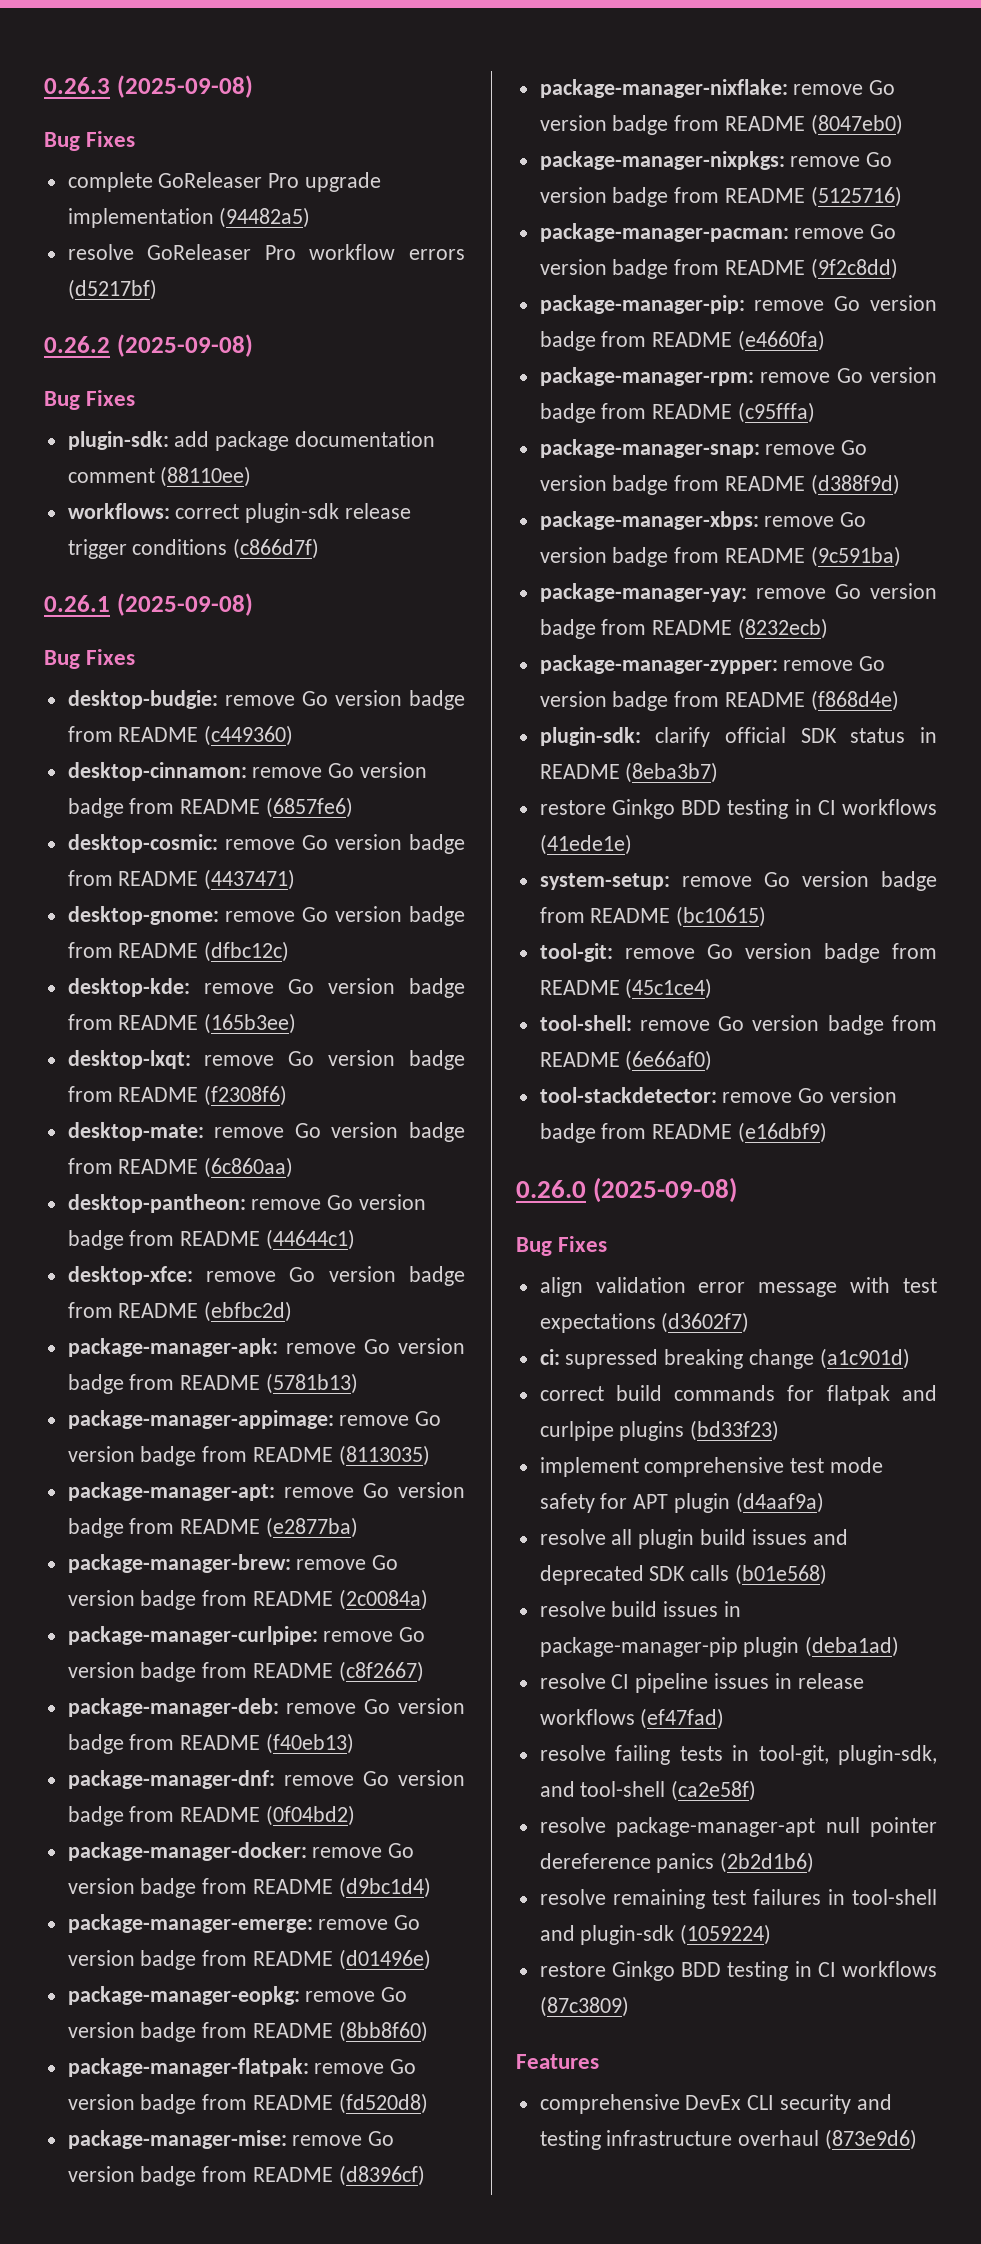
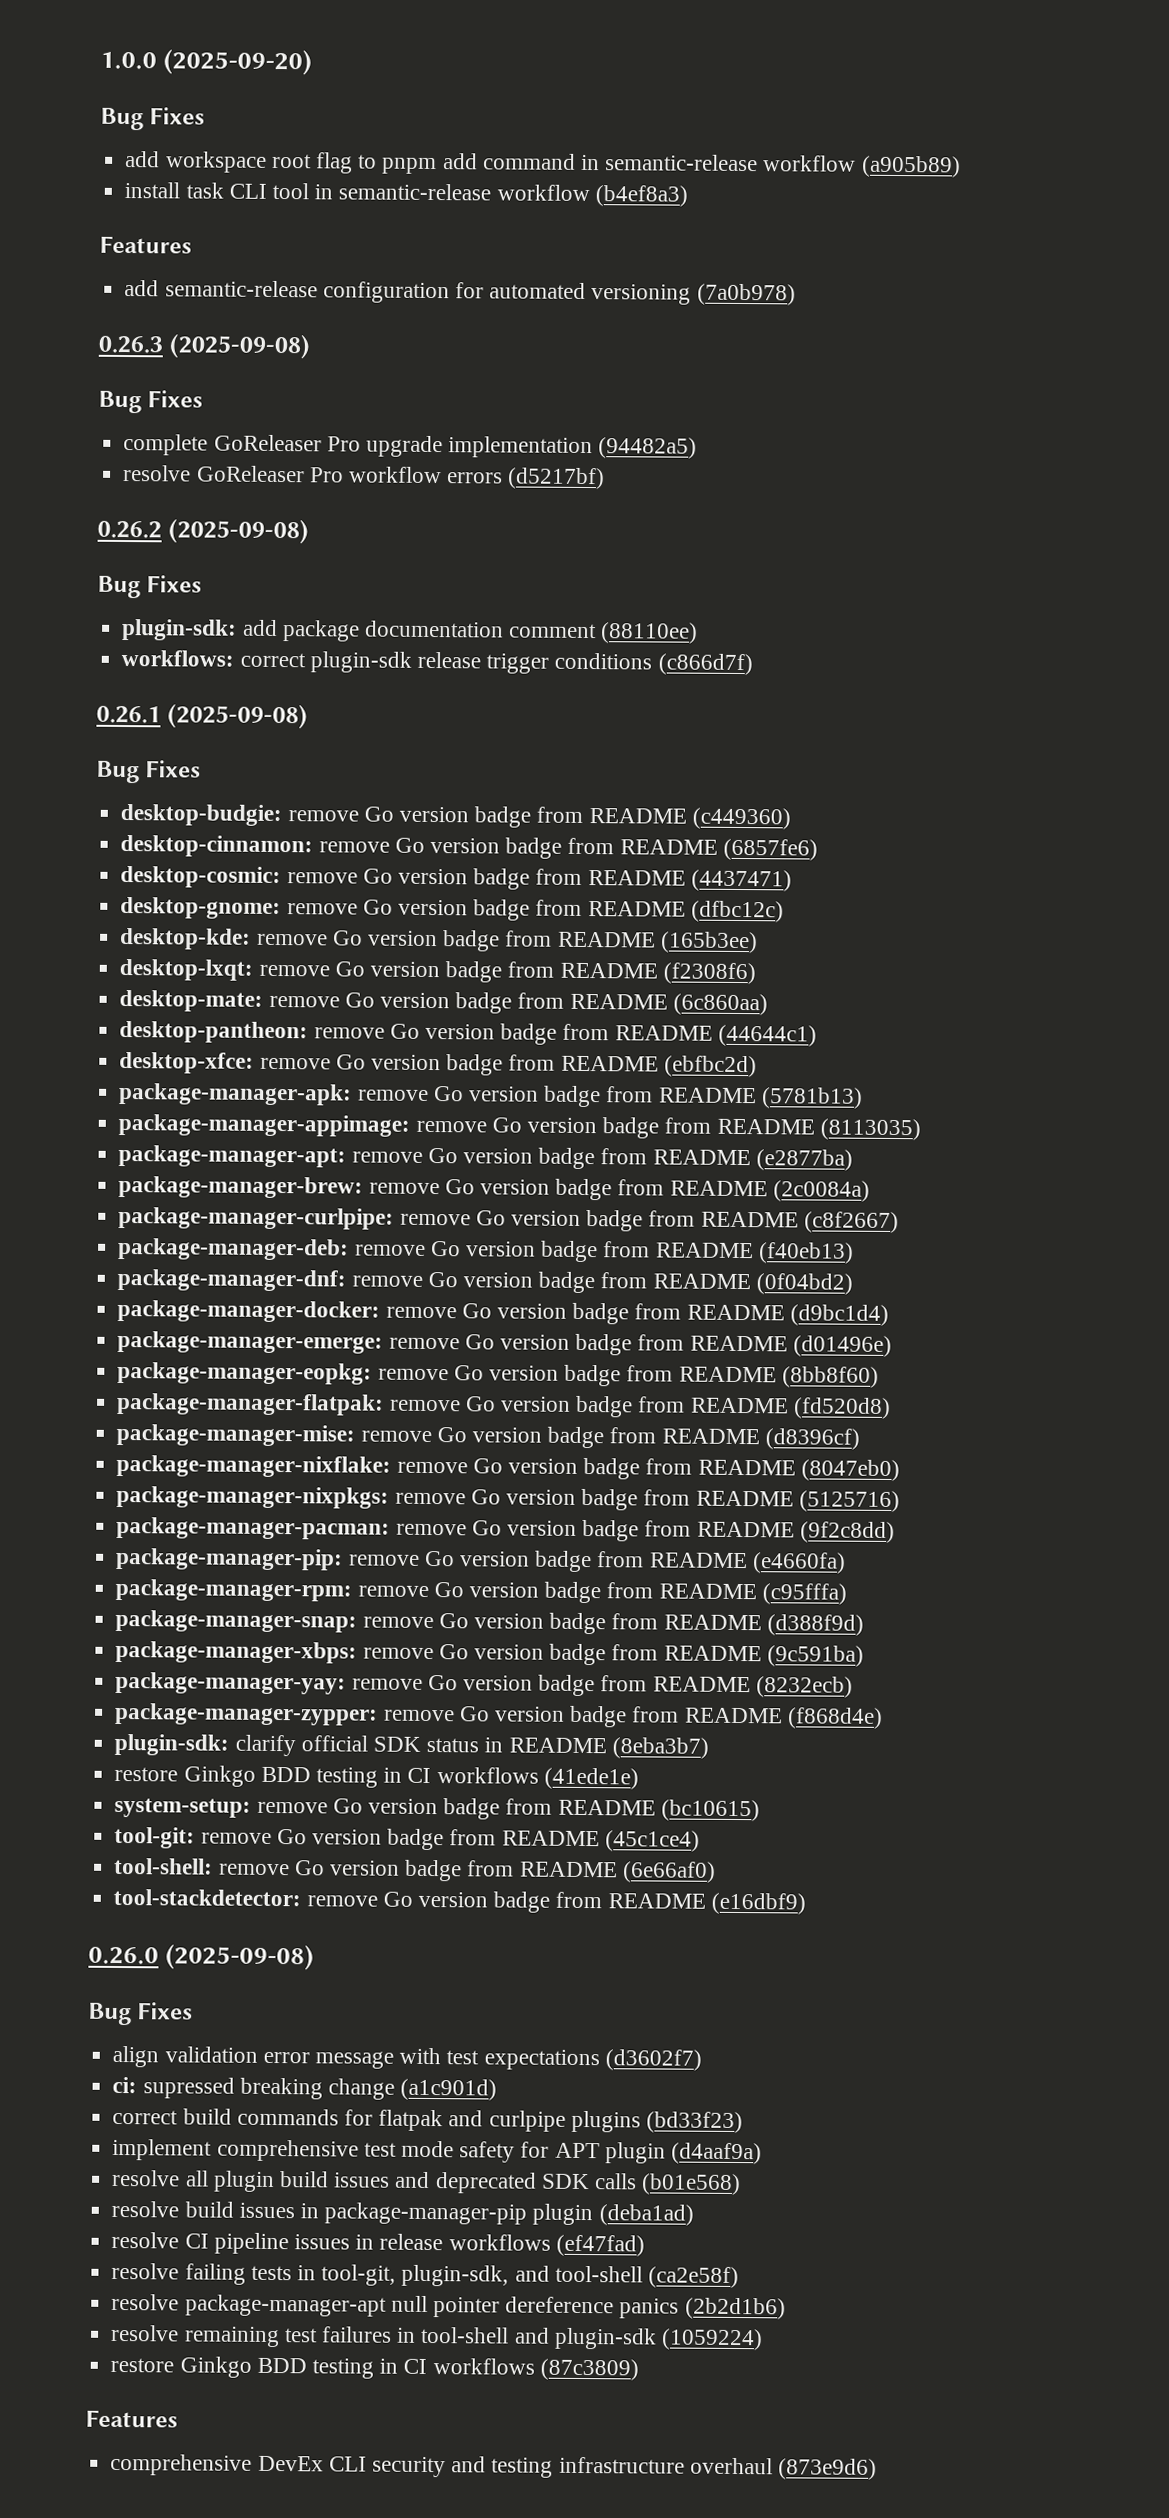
+ 1.0.0 (2025-09-20)
+ Bug Fixes
+ add workspace root flag to pnpm add command in semantic-release workflow (a905b89)
+ install task CLI tool in semantic-release workflow (b4ef8a3)
+ Features
+ add semantic-release configuration for automated versioning (7a0b978)

